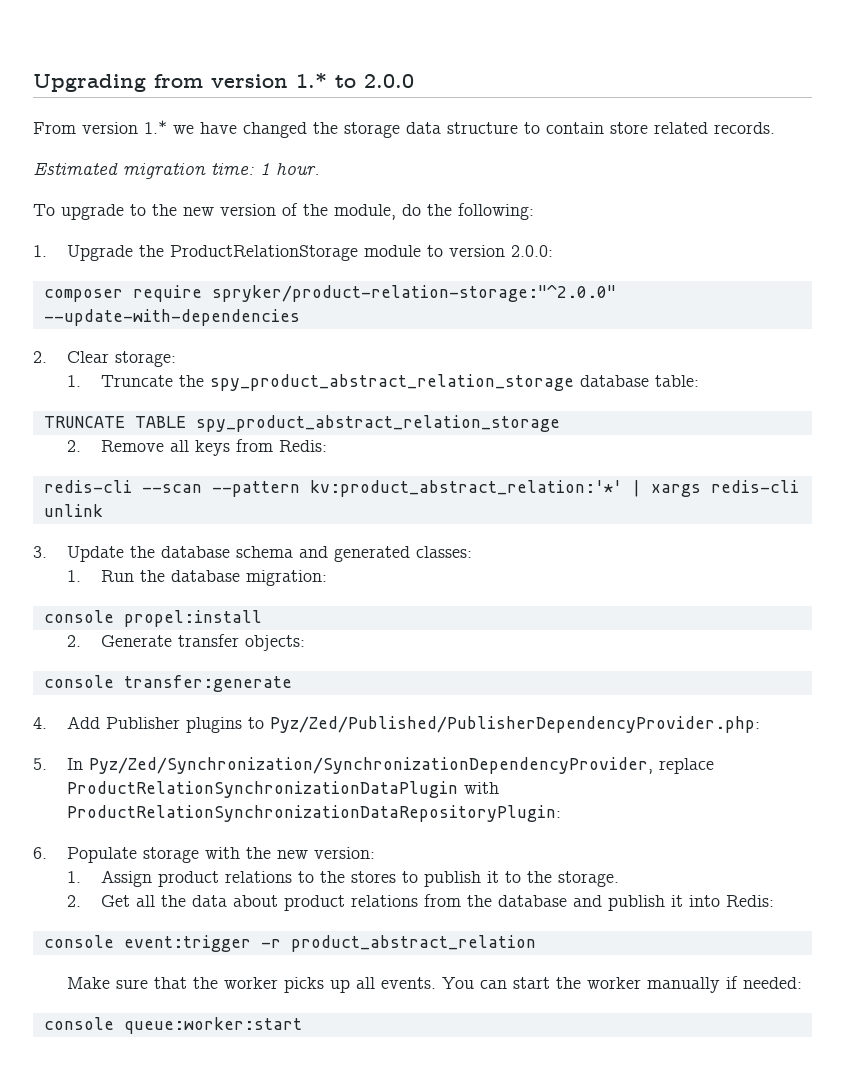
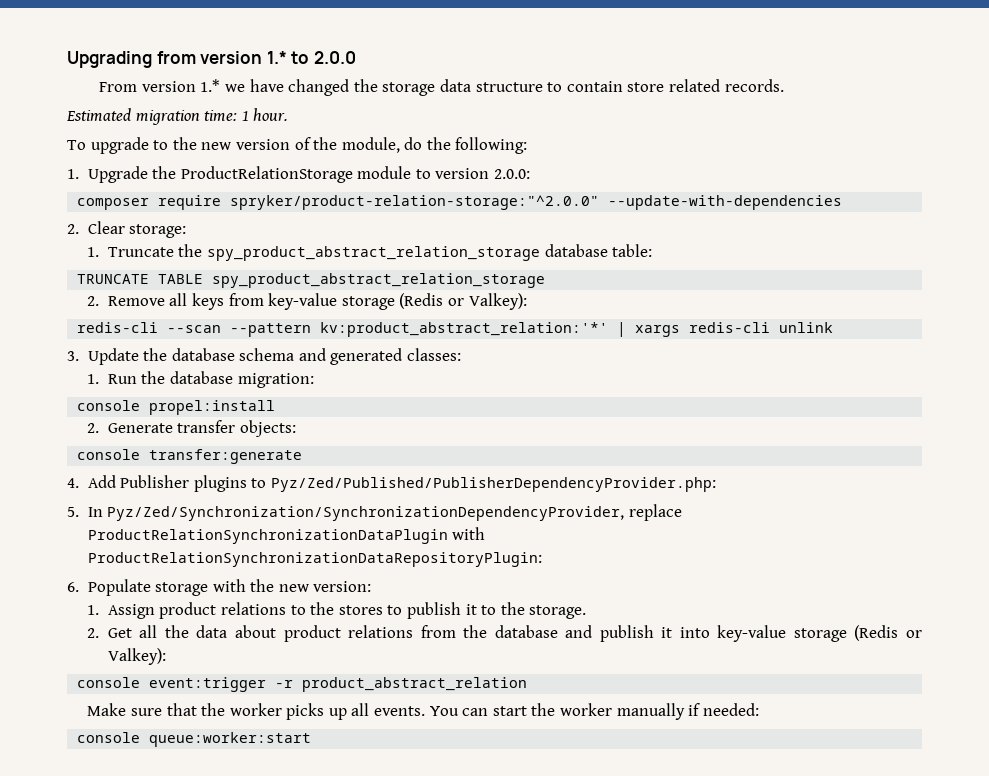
- 2. Remove all keys from Redis:
+ 2. Remove all keys from key-value storage (Redis or Valkey):
- 2. Get all the data about product relations from the database and publish it into Redis:
+ 2. Get all the data about product relations from the database and publish it into key-value storage (Redis or Valkey):

